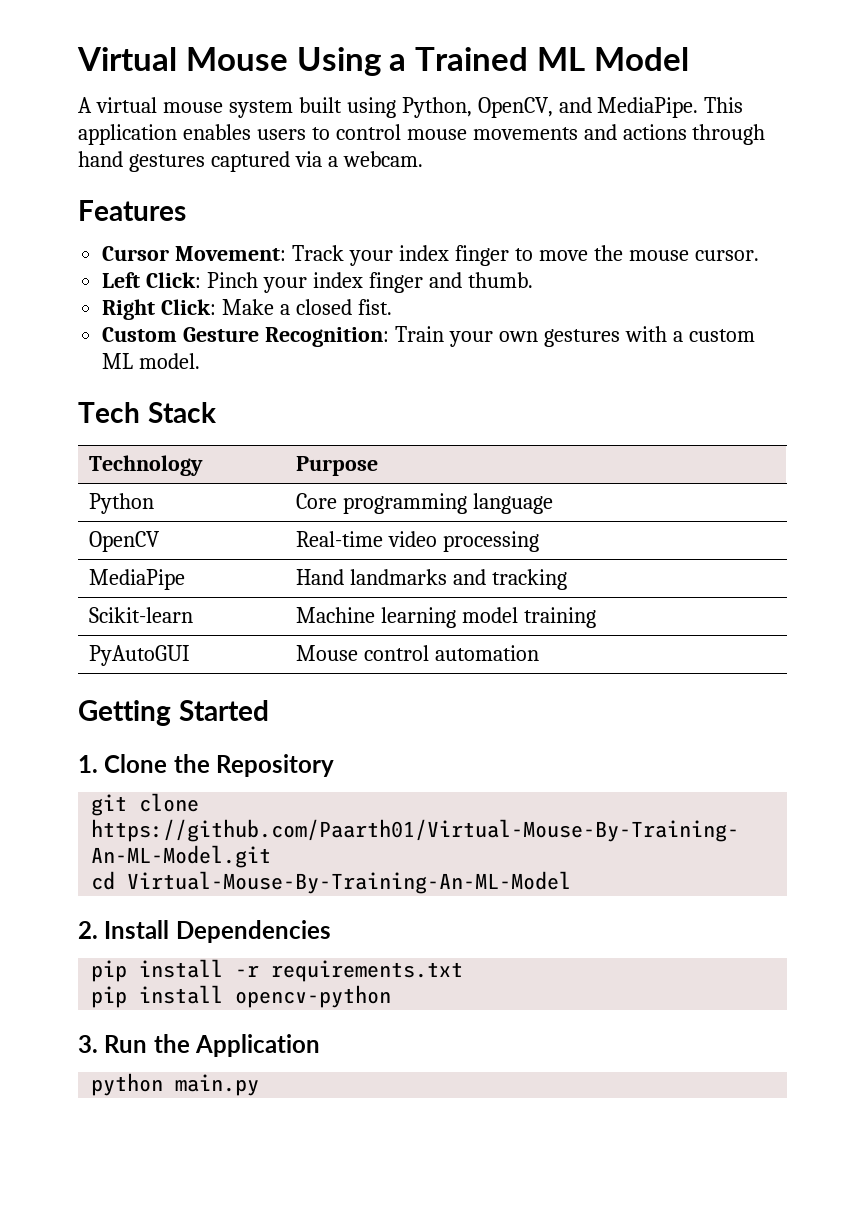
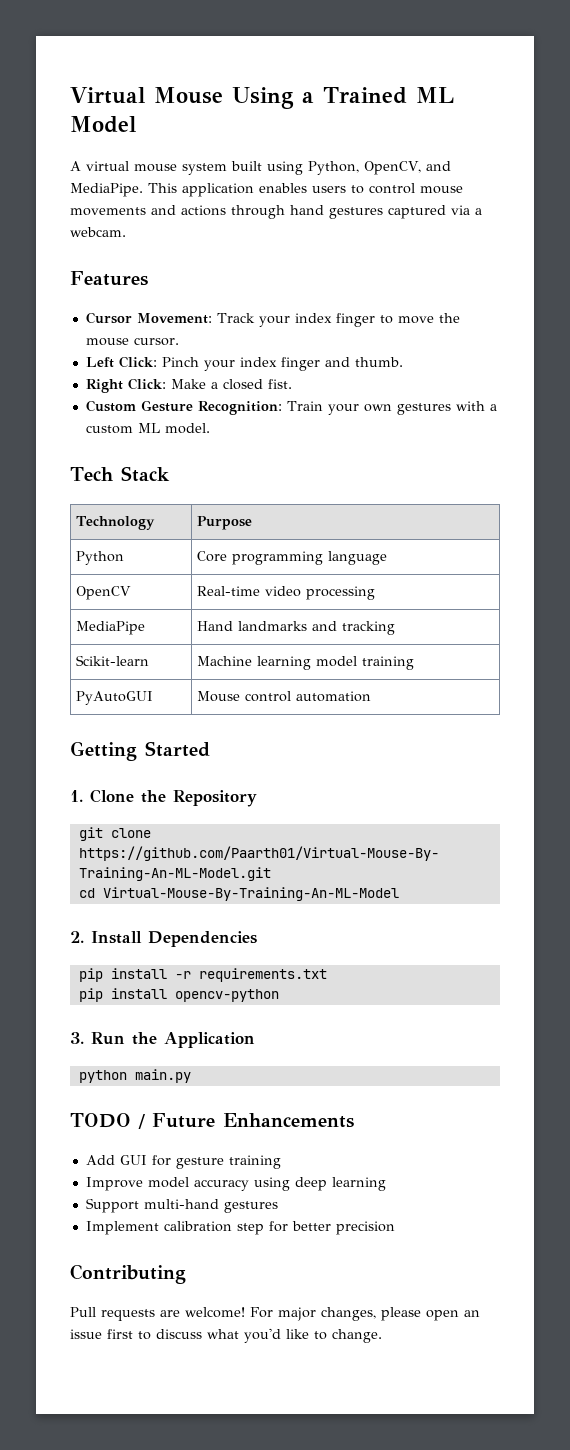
+ TODO / Future Enhancements
+ Add GUI for gesture training
+ Improve model accuracy using deep learning
+ Support multi-hand gestures
+ Implement calibration step for better precision
+ Contributing
+ Pull requests are welcome! For major changes, please open an issue first to discuss what you'd like to change.

